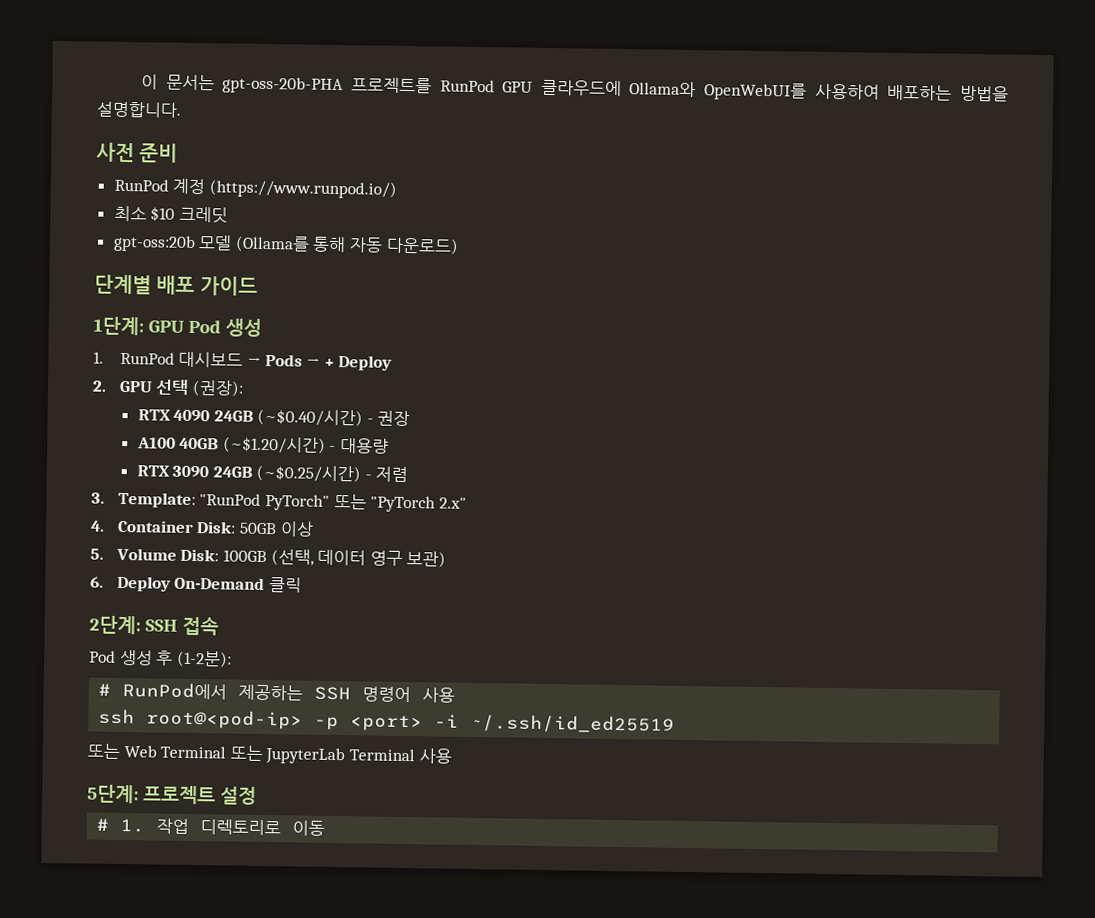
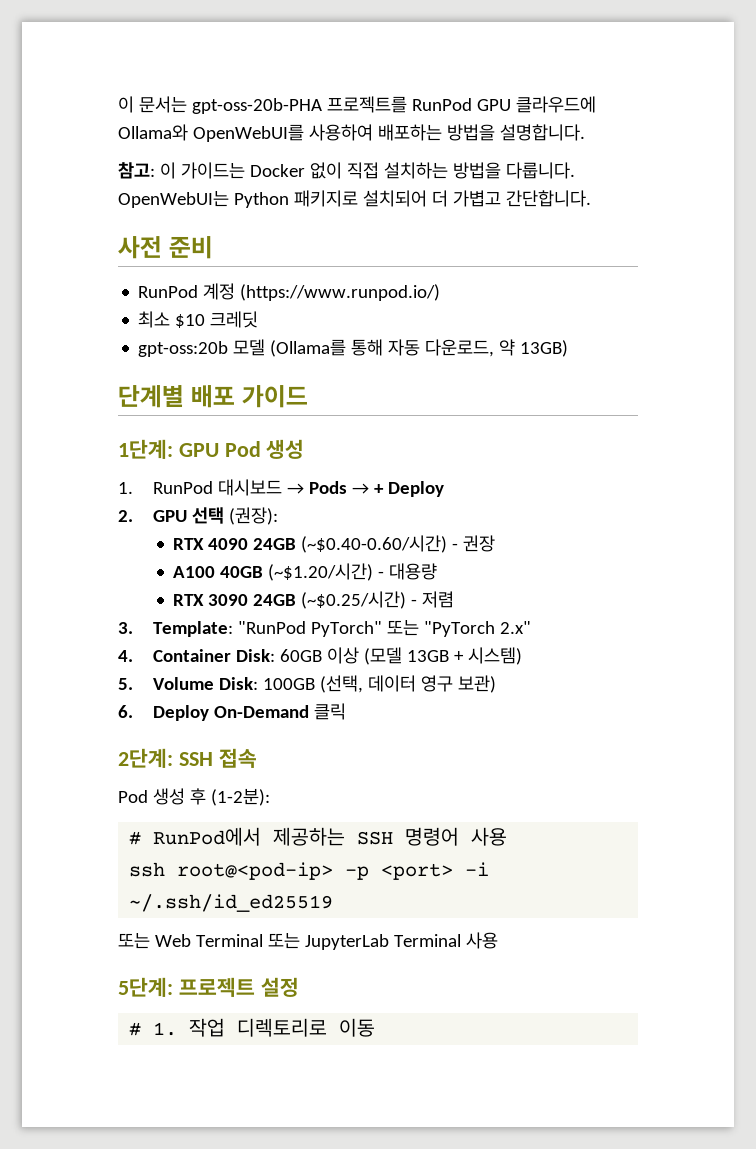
+ 참고: 이 가이드는 Docker 없이 직접 설치하는 방법을 다룹니다. OpenWebUI는 Python 패키지로 설치되어 더 가볍고 간단합니다.
- gpt-oss:20b 모델 (Ollama를 통해 자동 다운로드)
+ gpt-oss:20b 모델 (Ollama를 통해 자동 다운로드, 약 13GB)
- RTX 4090 24GB (~$0.40/시간) - 권장
+ RTX 4090 24GB (~$0.40-0.60/시간) - 권장
- 4. Container Disk: 50GB 이상
+ 4. Container Disk: 60GB 이상 (모델 13GB + 시스템)

